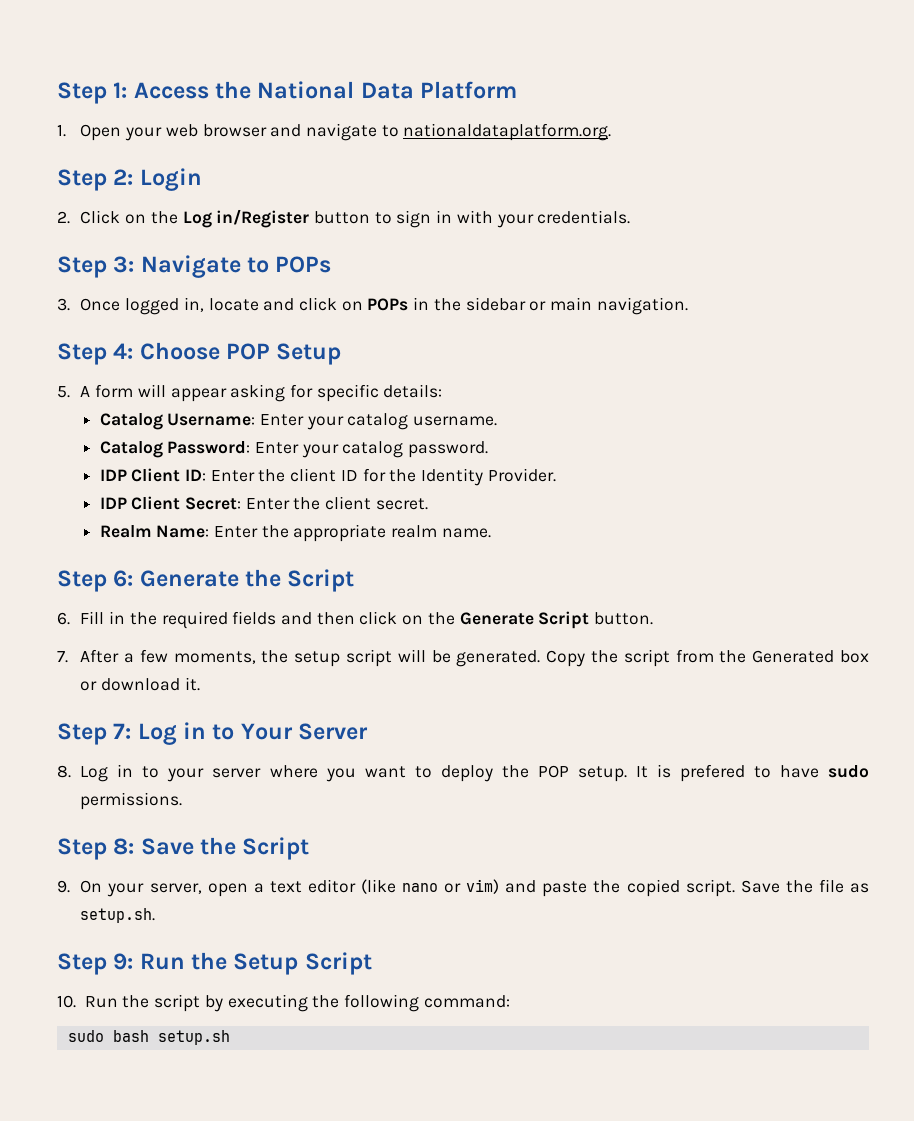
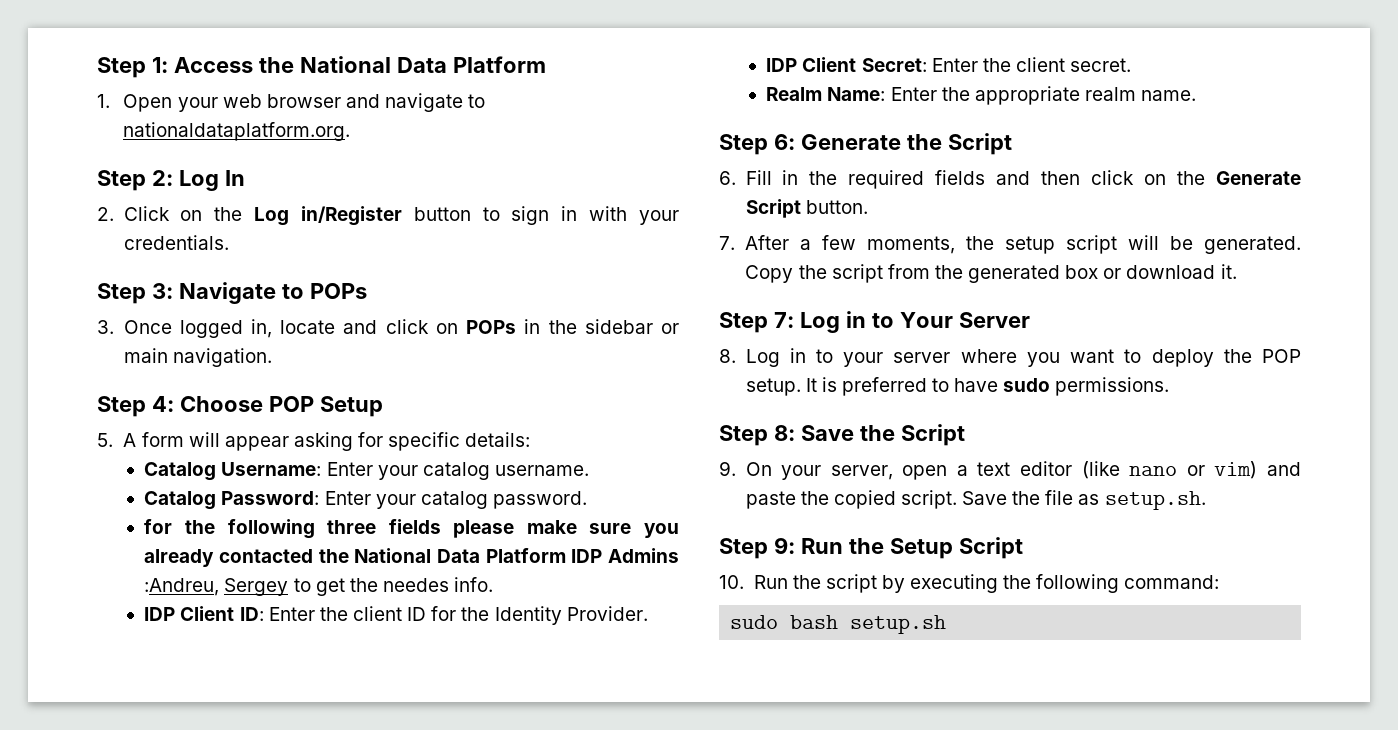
- Step 2: Login
+ Step 2: Log In
+ for the following three fields please make sure you already contacted the National Data Platform IDP Admins :Andreu, Sergey to get the needes info.
- Copy the script from the Generated box or download it.
+ Copy the script from the generated box or download it.
- It is prefered to have sudo permissions.
+ It is preferred to have sudo permissions.

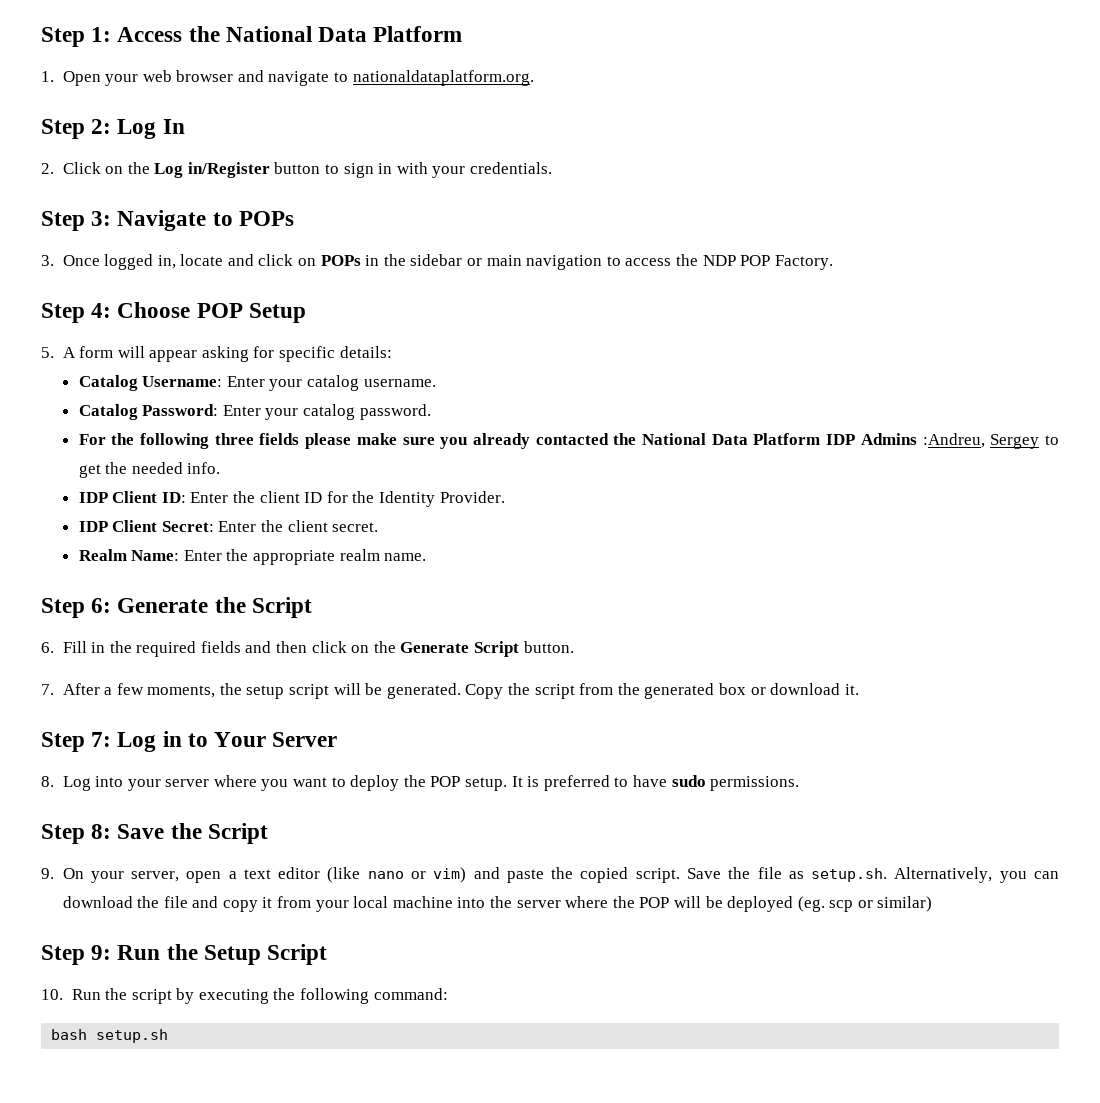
- 3. Once logged in, locate and click on POPs in the sidebar or main navigation.
+ 3. Once logged in, locate and click on POPs in the sidebar or main navigation to access the NDP POP Factory.
- for the following three fields please make sure you already contacted the National Data Platform IDP Admins :Andreu, Sergey to get the needes info.
+ For the following three fields please make sure you already contacted the National Data Platform IDP Admins :Andreu, Sergey to get the needed info.
- 8. Log in to your server where you want to deploy the POP setup.
+ 8. Log into your server where you want to deploy the POP setup.
- Save the file as setup.sh.
+ Save the file as setup.sh. Alternatively, you can download the file and copy it from your local machine into the server where the POP will be deployed (eg. scp or similar)
- sudo bash setup.sh
+ bash setup.sh

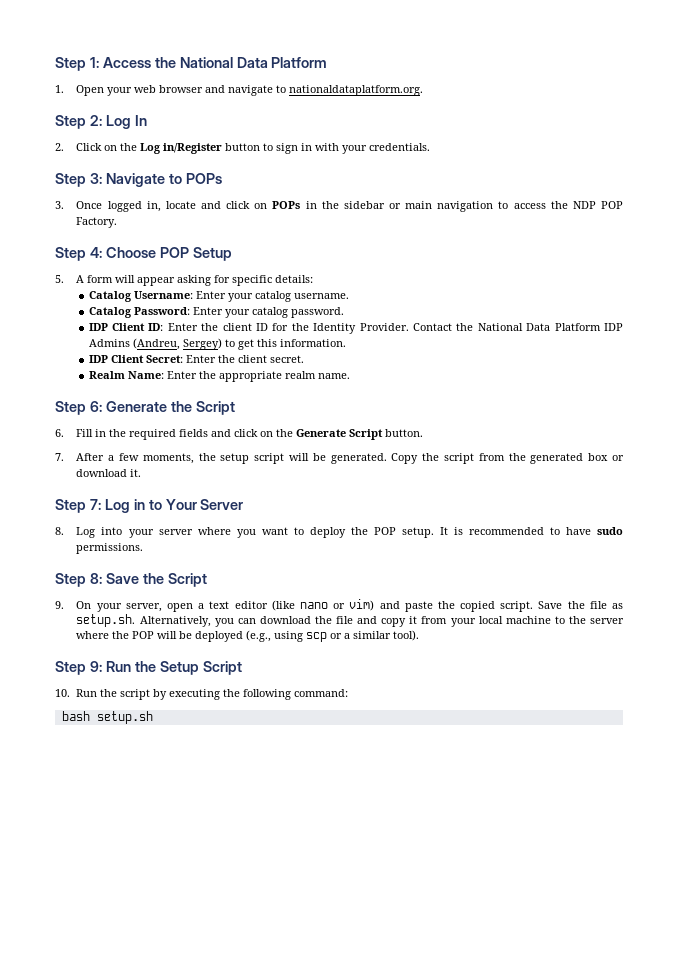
- For the following three fields please make sure you already contacted the National Data Platform IDP Admins :Andreu, Sergey to get the needed info.
+ Contact the National Data Platform IDP Admins (Andreu, Sergey) to get this information.
- 6. Fill in the required fields and then click on the Generate Script button.
+ 6. Fill in the required fields and click on the Generate Script button.
- It is preferred to have sudo permissions.
+ It is recommended to have sudo permissions.
- Save the file as setup.sh. Alternatively, you can download the file and copy it from your local machine into the server where the POP will be deployed (eg. scp or similar)
+ Save the file as setup.sh. Alternatively, you can download the file and copy it from your local machine to the server where the POP will be deployed (e.g., using scp or a similar tool).

